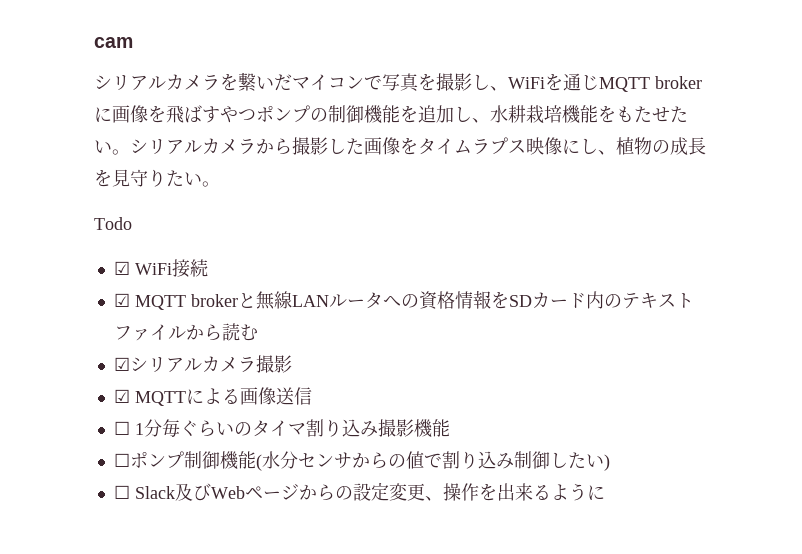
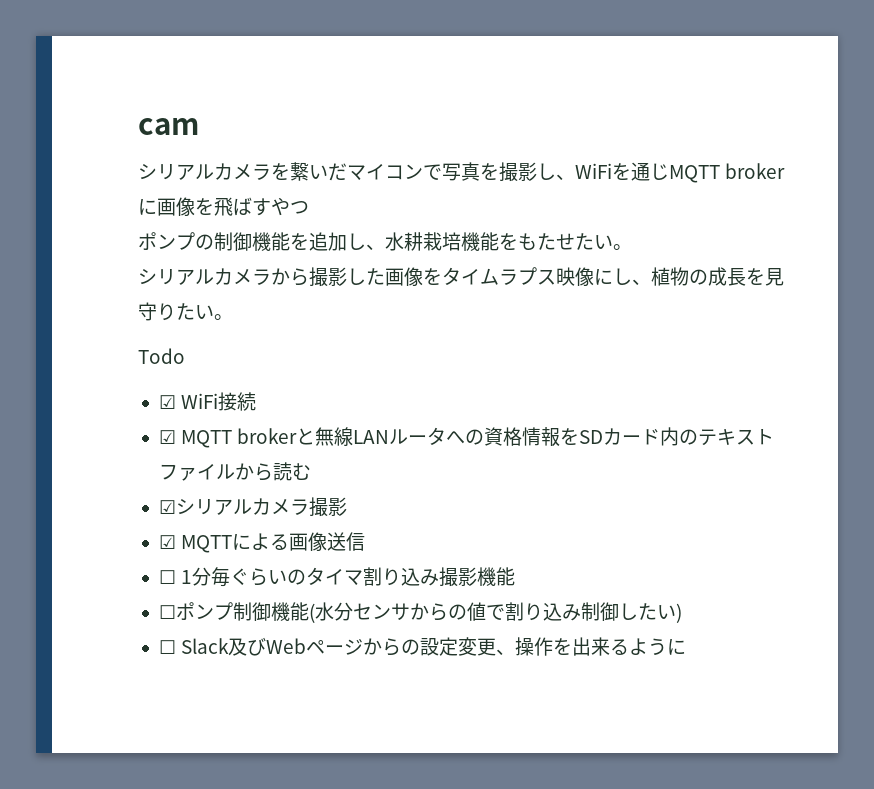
- シリアルカメラを繋いだマイコンで写真を撮影し、WiFiを通じMQTT brokerに画像を飛ばすやつポンプの制御機能を追加し、水耕栽培機能をもたせたい。シリアルカメラから撮影した画像をタイムラプス映像にし、植物の成長を見守りたい。
+ シリアルカメラを繋いだマイコンで写真を撮影し、WiFiを通じMQTT brokerに画像を飛ばすやつ
+ ポンプの制御機能を追加し、水耕栽培機能をもたせたい。
+ シリアルカメラから撮影した画像をタイムラプス映像にし、植物の成長を見守りたい。

